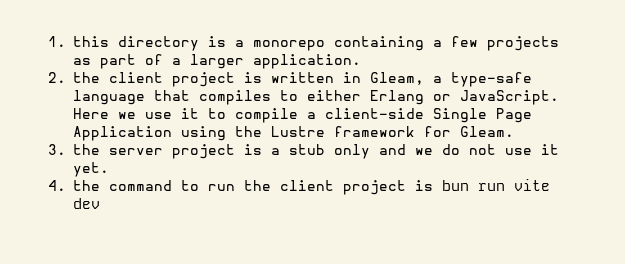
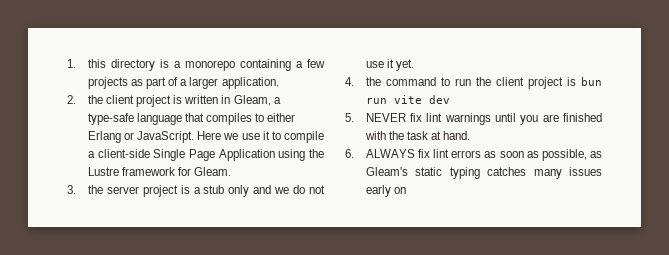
+ 5. NEVER fix lint warnings until you are finished with the task at hand.
+ 6. ALWAYS fix lint errors as soon as possible, as Gleam's static typing catches many issues early on

